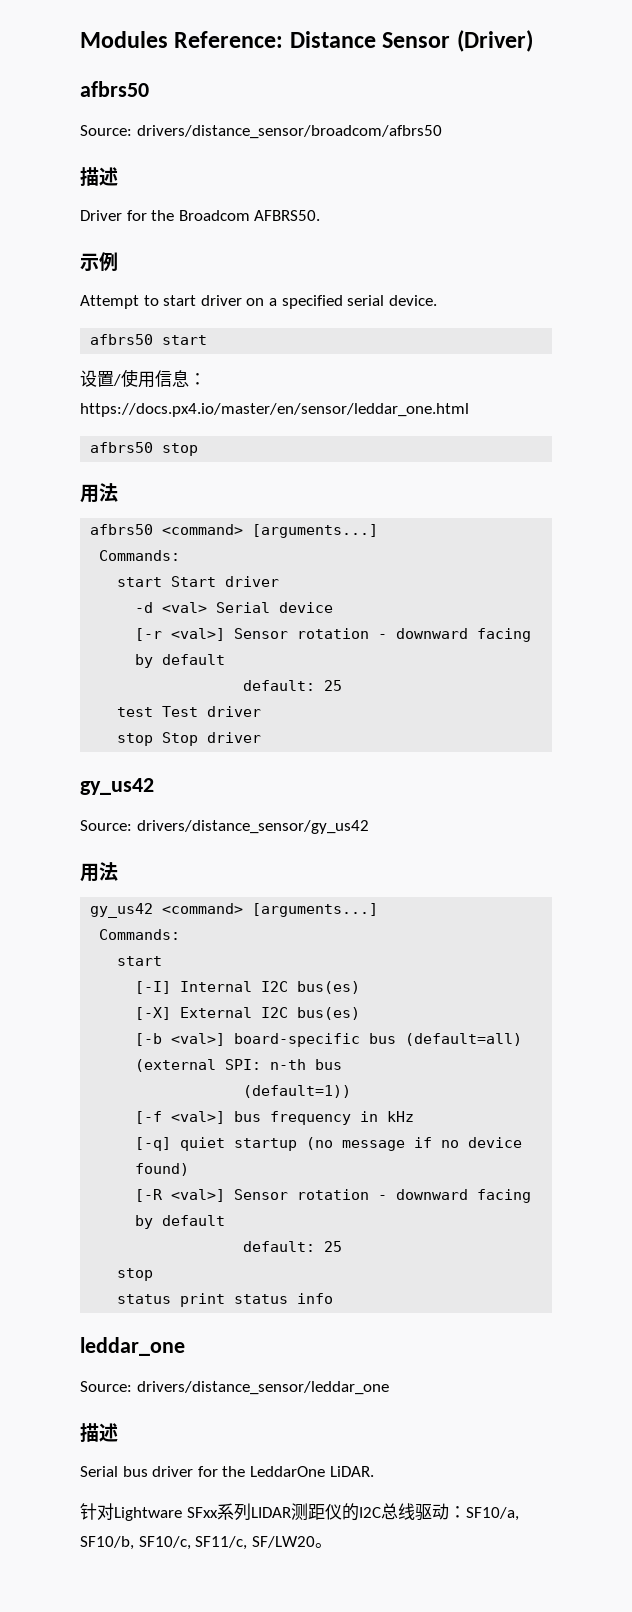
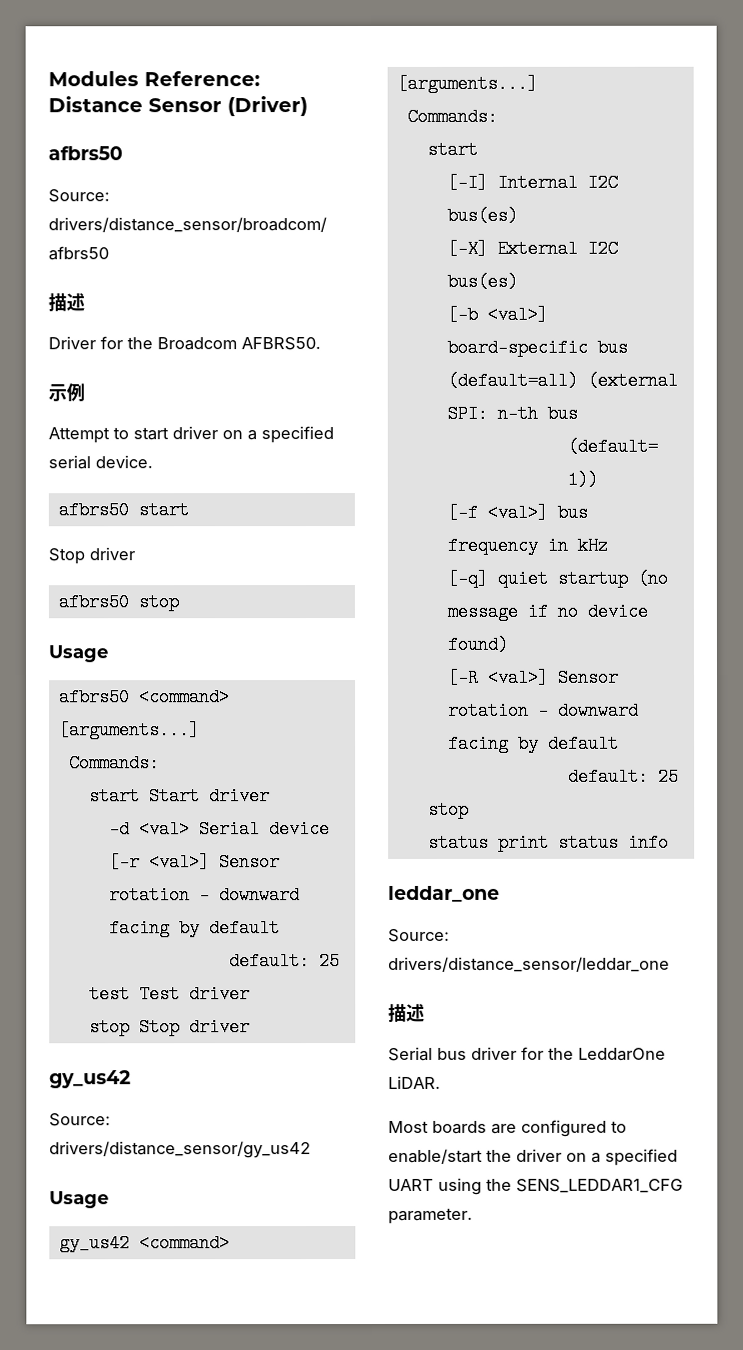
  afbrs50 start
- 设置/使用信息：https://docs.px4.io/master/en/sensor/leddar_one.html
+ Stop driver
  afbrs50 stop
- 用法
+ Usage
  Source: drivers/distance_sensor/gy_us42
- 用法
+ Usage
- 针对Lightware SFxx系列LIDAR测距仪的I2C总线驱动：SF10/a, SF10/b, SF10/c, SF11/c, SF/LW20。
+ Most boards are configured to enable/start the driver on a specified UART using the SENS_LEDDAR1_CFG parameter.

